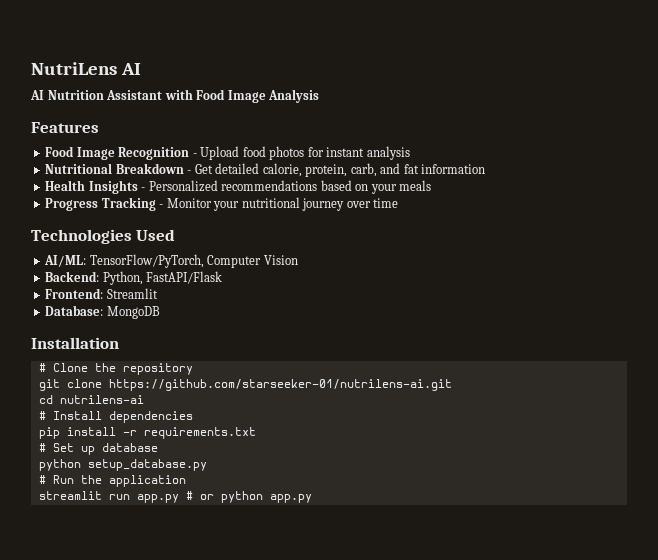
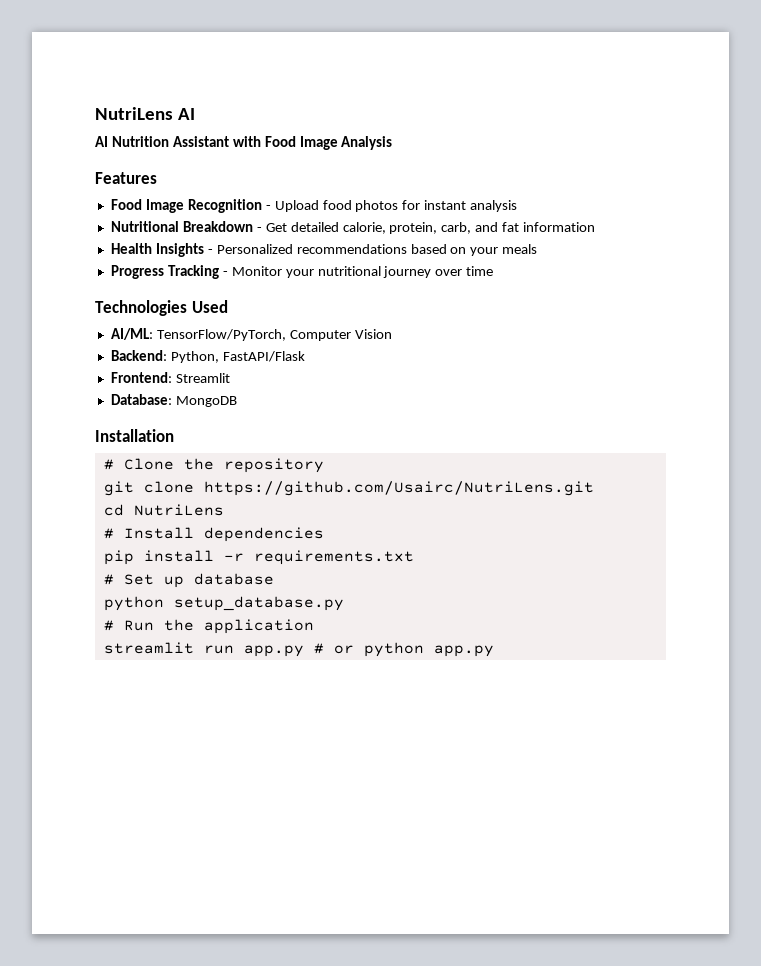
- git clone https://github.com/starseeker-01/nutrilens-ai.git
+ git clone https://github.com/Usairc/NutriLens.git
- cd nutrilens-ai
+ cd NutriLens

